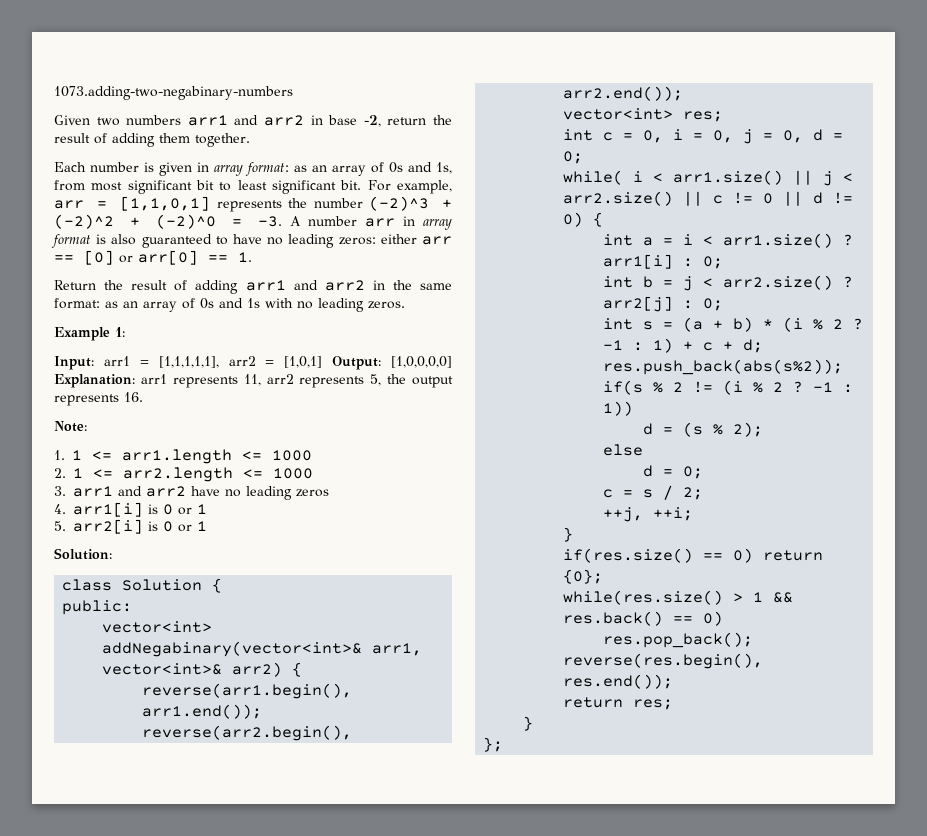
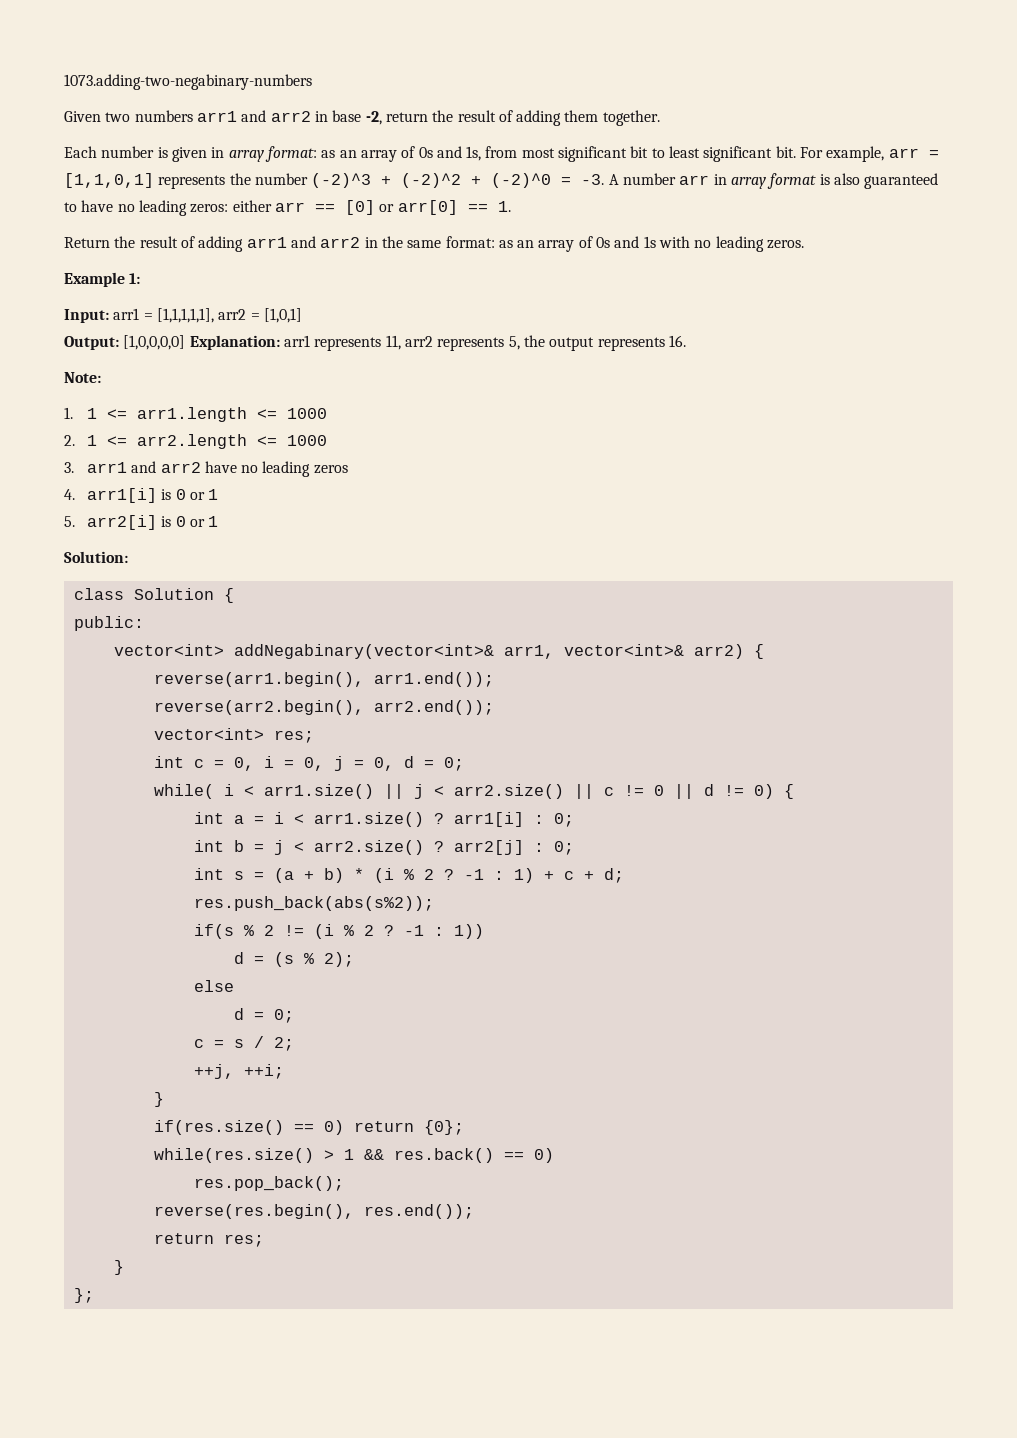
- Input: arr1 = [1,1,1,1,1], arr2 = [1,0,1] Output: [1,0,0,0,0] Explanation: arr1 represents 11, arr2 represents 5, the output represents 16.
+ Input: arr1 = [1,1,1,1,1], arr2 = [1,0,1]
+ Output: [1,0,0,0,0] Explanation: arr1 represents 11, arr2 represents 5, the output represents 16.

